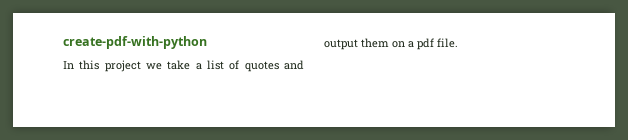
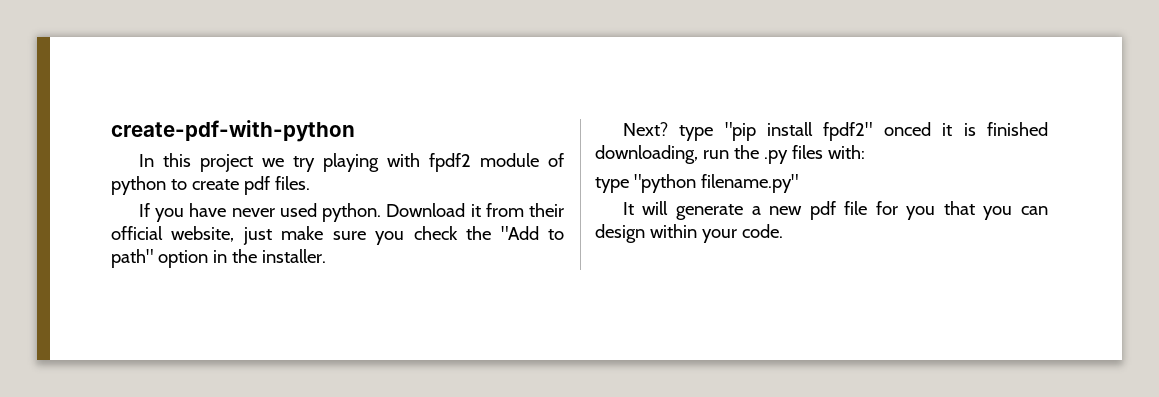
- In this project we take a list of quotes and output them on a pdf file.
+ In this project we try playing with fpdf2 module of python to create pdf files.
+ If you have never used python. Download it from their official website, just make sure you check the "Add to path" option in the installer.
+ Next? type "pip install fpdf2" onced it is finished downloading, run the .py files with:
+ type "python filename.py"
+ It will generate a new pdf file for you that you can design within your code.

